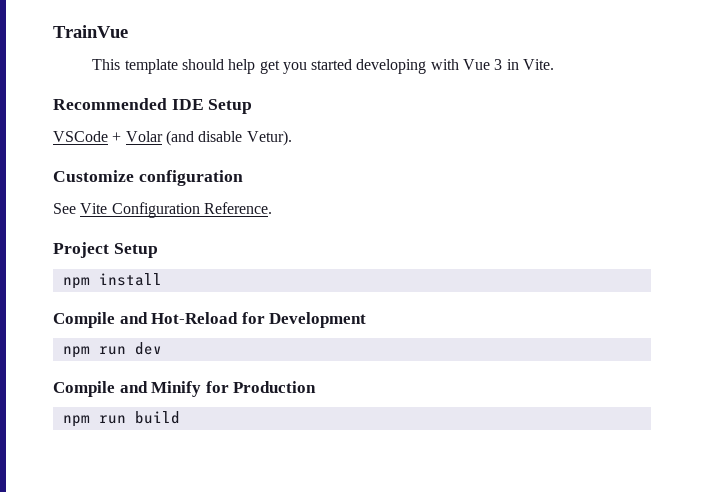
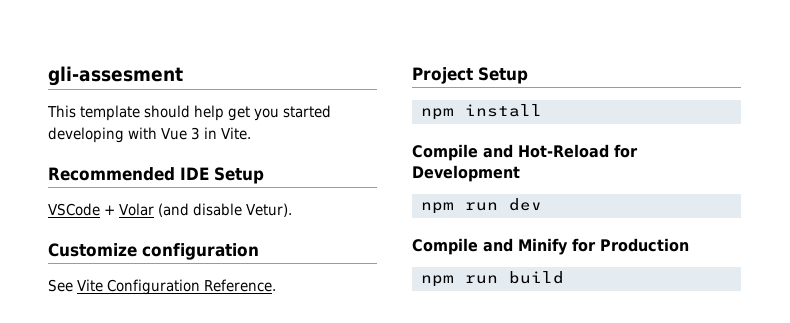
- TrainVue
+ gli-assesment

